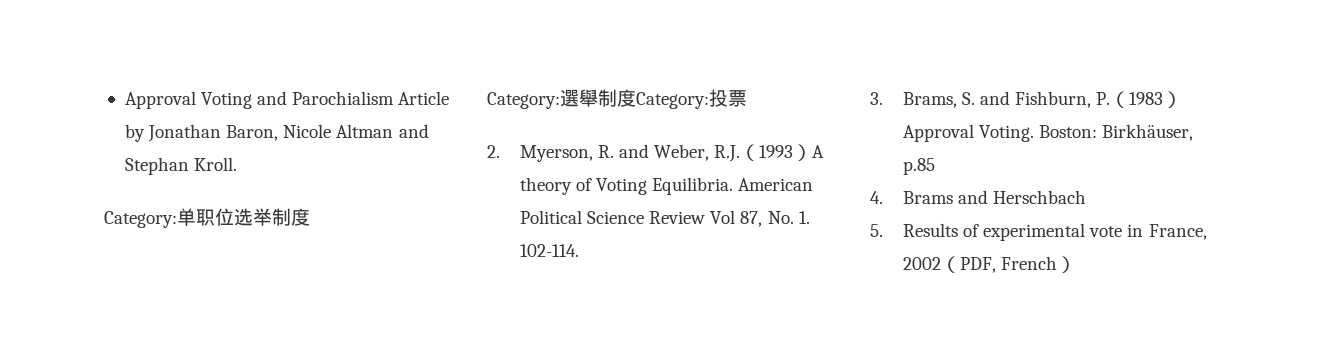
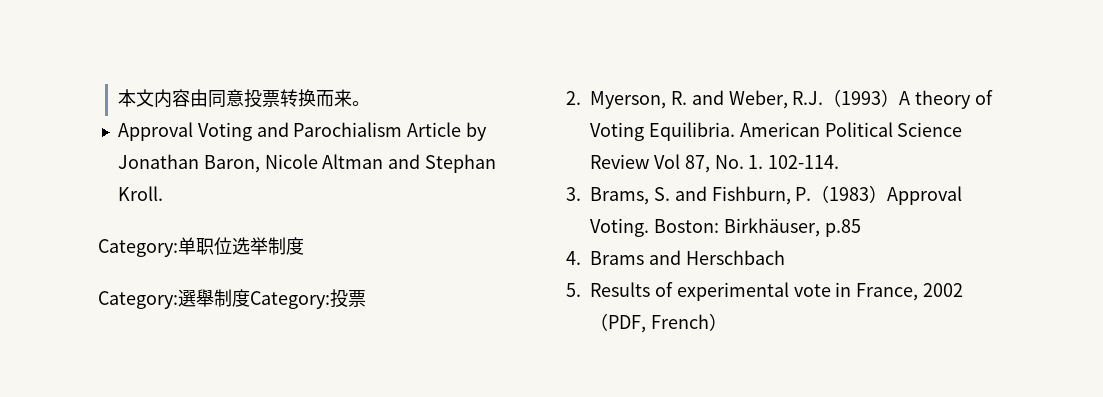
+ 本文内容由同意投票转换而来。

